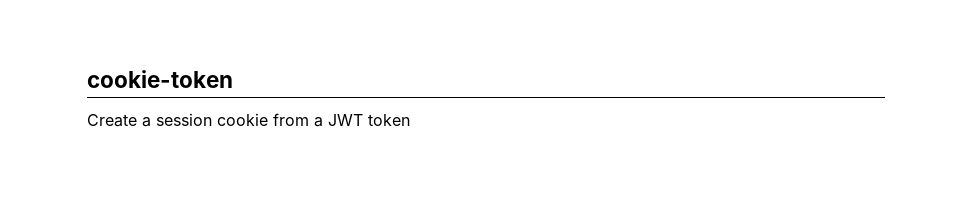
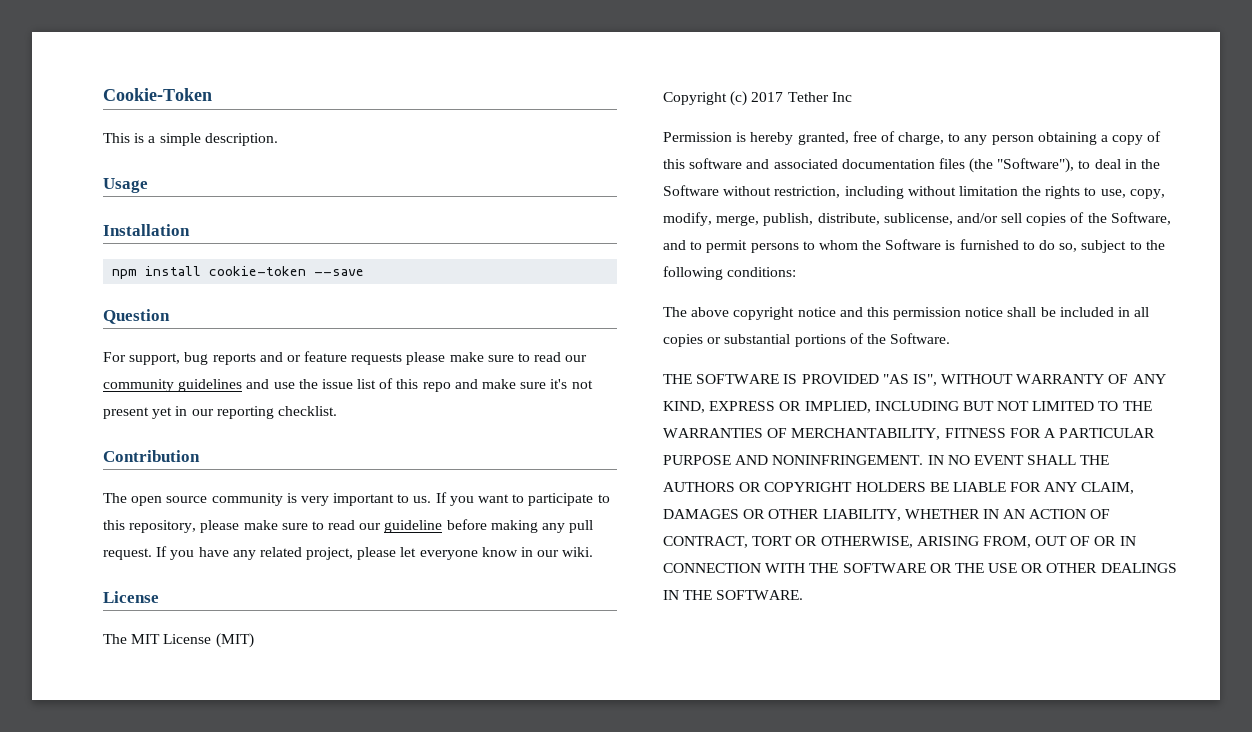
- cookie-token
- Create a session cookie from a JWT token
+ Cookie-Token
+ This is a simple description.
+ Usage
+ Installation
+ npm install cookie-token --save
+ Question
+ For support, bug reports and or feature requests please make sure to read our community guidelines and use the issue list of this repo and make sure it's not present yet in our reporting checklist.
+ Contribution
+ The open source community is very important to us. If you want to participate to this repository, please make sure to read our guideline before making any pull request. If you have any related project, please let everyone know in our wiki.
+ License
+ The MIT License (MIT)
+ Copyright (c) 2017 Tether Inc
+ Permission is hereby granted, free of charge, to any person obtaining a copy of this software and associated documentation files (the "Software"), to deal in the Software without restriction, including without limitation the rights to use, copy, modify, merge, publish, distribute, sublicense, and/or sell copies of the Software, and to permit persons to whom the Software is furnished to do so, subject to the following conditions:
+ The above copyright notice and this permission notice shall be included in all copies or substantial portions of the Software.
+ THE SOFTWARE IS PROVIDED "AS IS", WITHOUT WARRANTY OF ANY KIND, EXPRESS OR IMPLIED, INCLUDING BUT NOT LIMITED TO THE WARRANTIES OF MERCHANTABILITY, FITNESS FOR A PARTICULAR PURPOSE AND NONINFRINGEMENT. IN NO EVENT SHALL THE AUTHORS OR COPYRIGHT HOLDERS BE LIABLE FOR ANY CLAIM, DAMAGES OR OTHER LIABILITY, WHETHER IN AN ACTION OF CONTRACT, TORT OR OTHERWISE, ARISING FROM, OUT OF OR IN CONNECTION WITH THE SOFTWARE OR THE USE OR OTHER DEALINGS IN THE SOFTWARE.

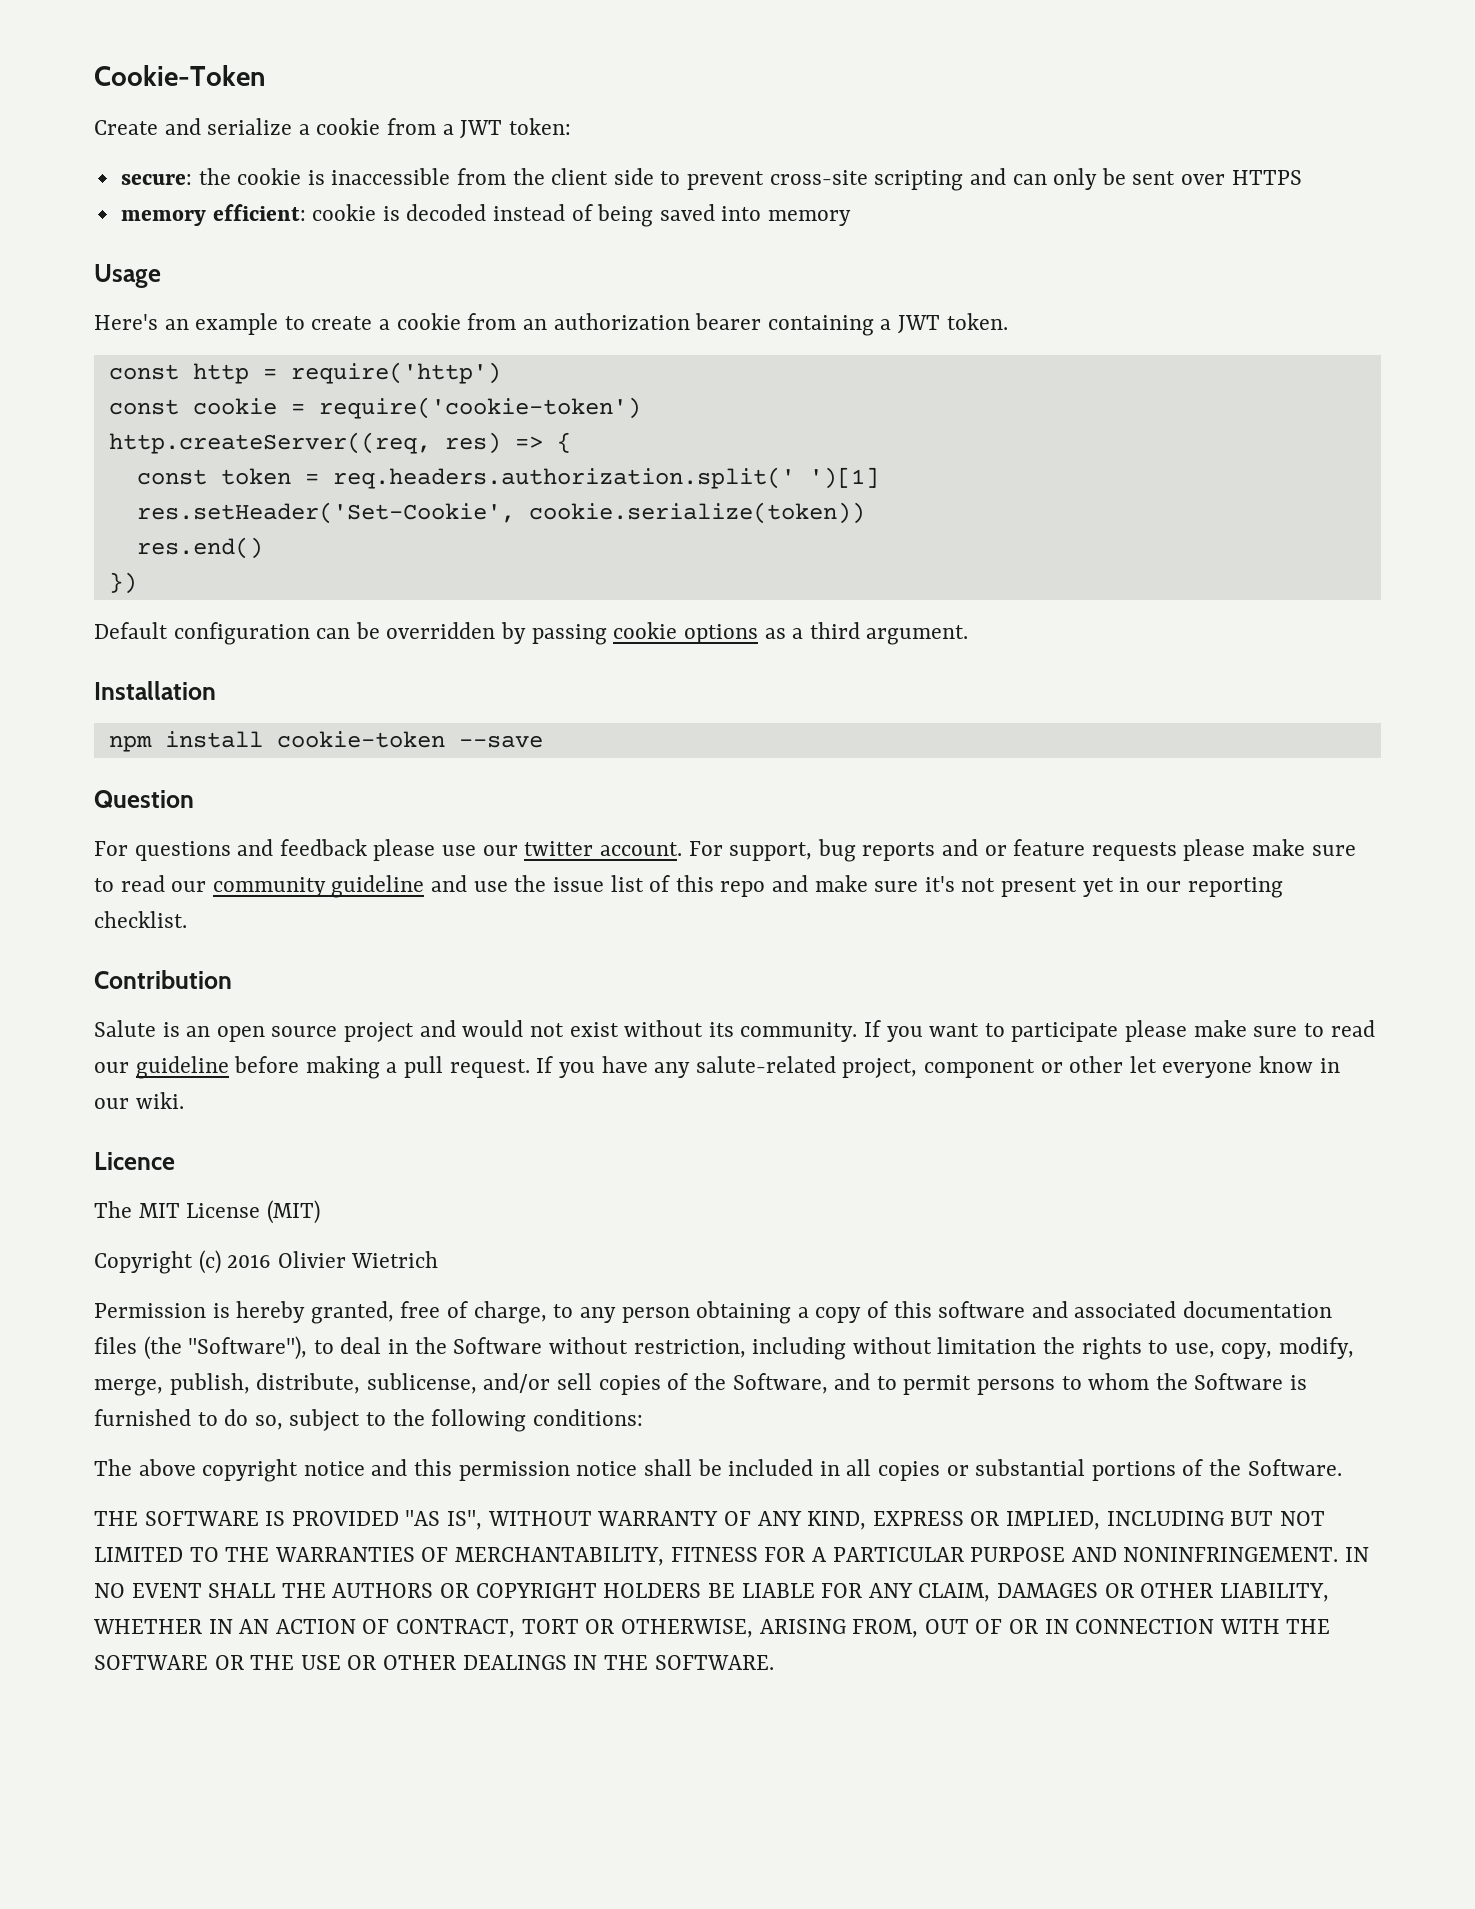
- This is a simple description.
+ Create and serialize a cookie from a JWT token:
+ secure: the cookie is inaccessible from the client side to prevent cross-site scripting and can only be sent over HTTPS
+ memory efficient: cookie is decoded instead of being saved into memory
  Usage
+ Here's an example to create a cookie from an authorization bearer containing a JWT token.
+ const http = require('http')
+ const cookie = require('cookie-token')
+ http.createServer((req, res) => {
+ const token = req.headers.authorization.split(' ')[1]
+ res.setHeader('Set-Cookie', cookie.serialize(token))
+ res.end()
+ })
+ Default configuration can be overridden by passing cookie options as a third argument.
- For support, bug reports and or feature requests please make sure to read our community guidelines and use the issue list of this repo and make sure it's not present yet in our reporting checklist.
+ For questions and feedback please use our twitter account. For support, bug reports and or feature requests please make sure to read our community guideline and use the issue list of this repo and make sure it's not present yet in our reporting checklist.
- The open source community is very important to us.
+ Salute is an open source project and would not exist without its community.
- If you want to participate to this repository, please make sure to read our guideline before making any pull request.
+ If you want to participate please make sure to read our guideline before making a pull request.
- If you have any related project, please let everyone know in our wiki.
- License
+ If you have any salute-related project, component or other let everyone know in our wiki.
+ Licence
- Copyright (c) 2017 Tether Inc
+ Copyright (c) 2016 Olivier Wietrich

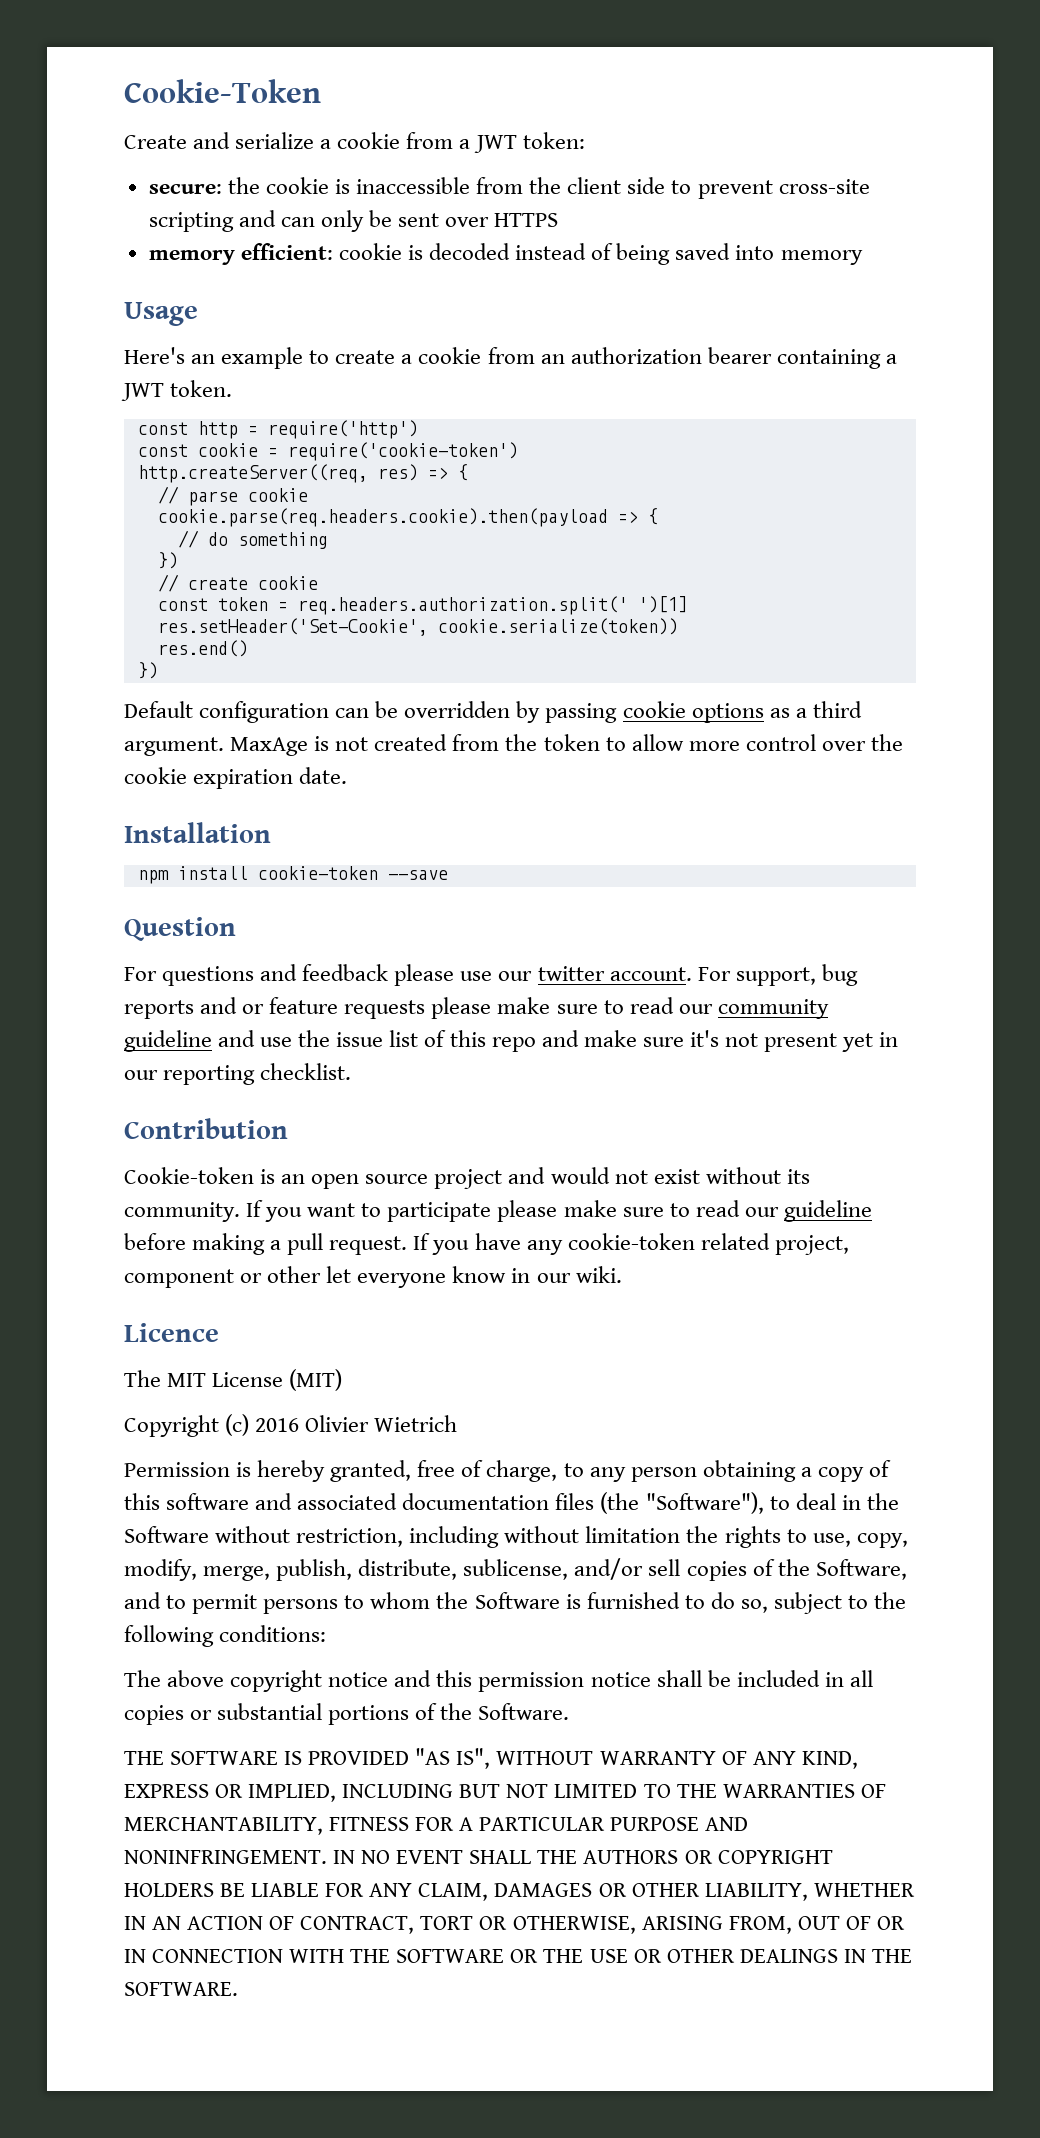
+ // parse cookie
+ cookie.parse(req.headers.cookie).then(payload => {
+ // do something
+ })
+ // create cookie
+ MaxAge is not created from the token to allow more control over the cookie expiration date.
- Salute is an open source project and would not exist without its community.
+ Cookie-token is an open source project and would not exist without its community.
- If you have any salute-related project, component or other let everyone know in our wiki.
+ If you have any cookie-token related project, component or other let everyone know in our wiki.

